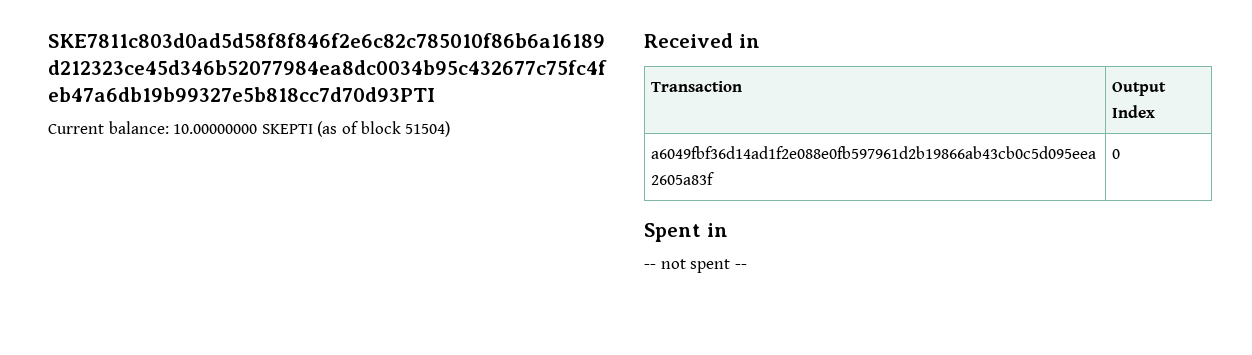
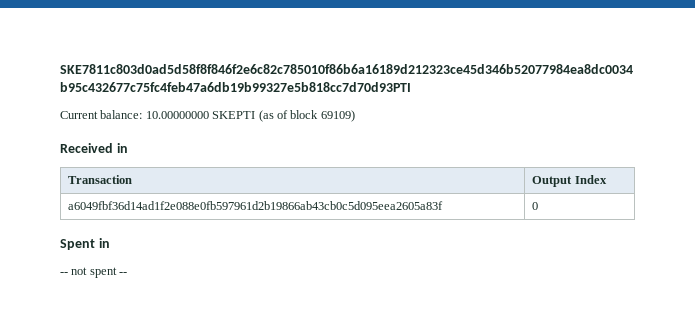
- Current balance: 10.00000000 SKEPTI (as of block 51504)
+ Current balance: 10.00000000 SKEPTI (as of block 69109)

